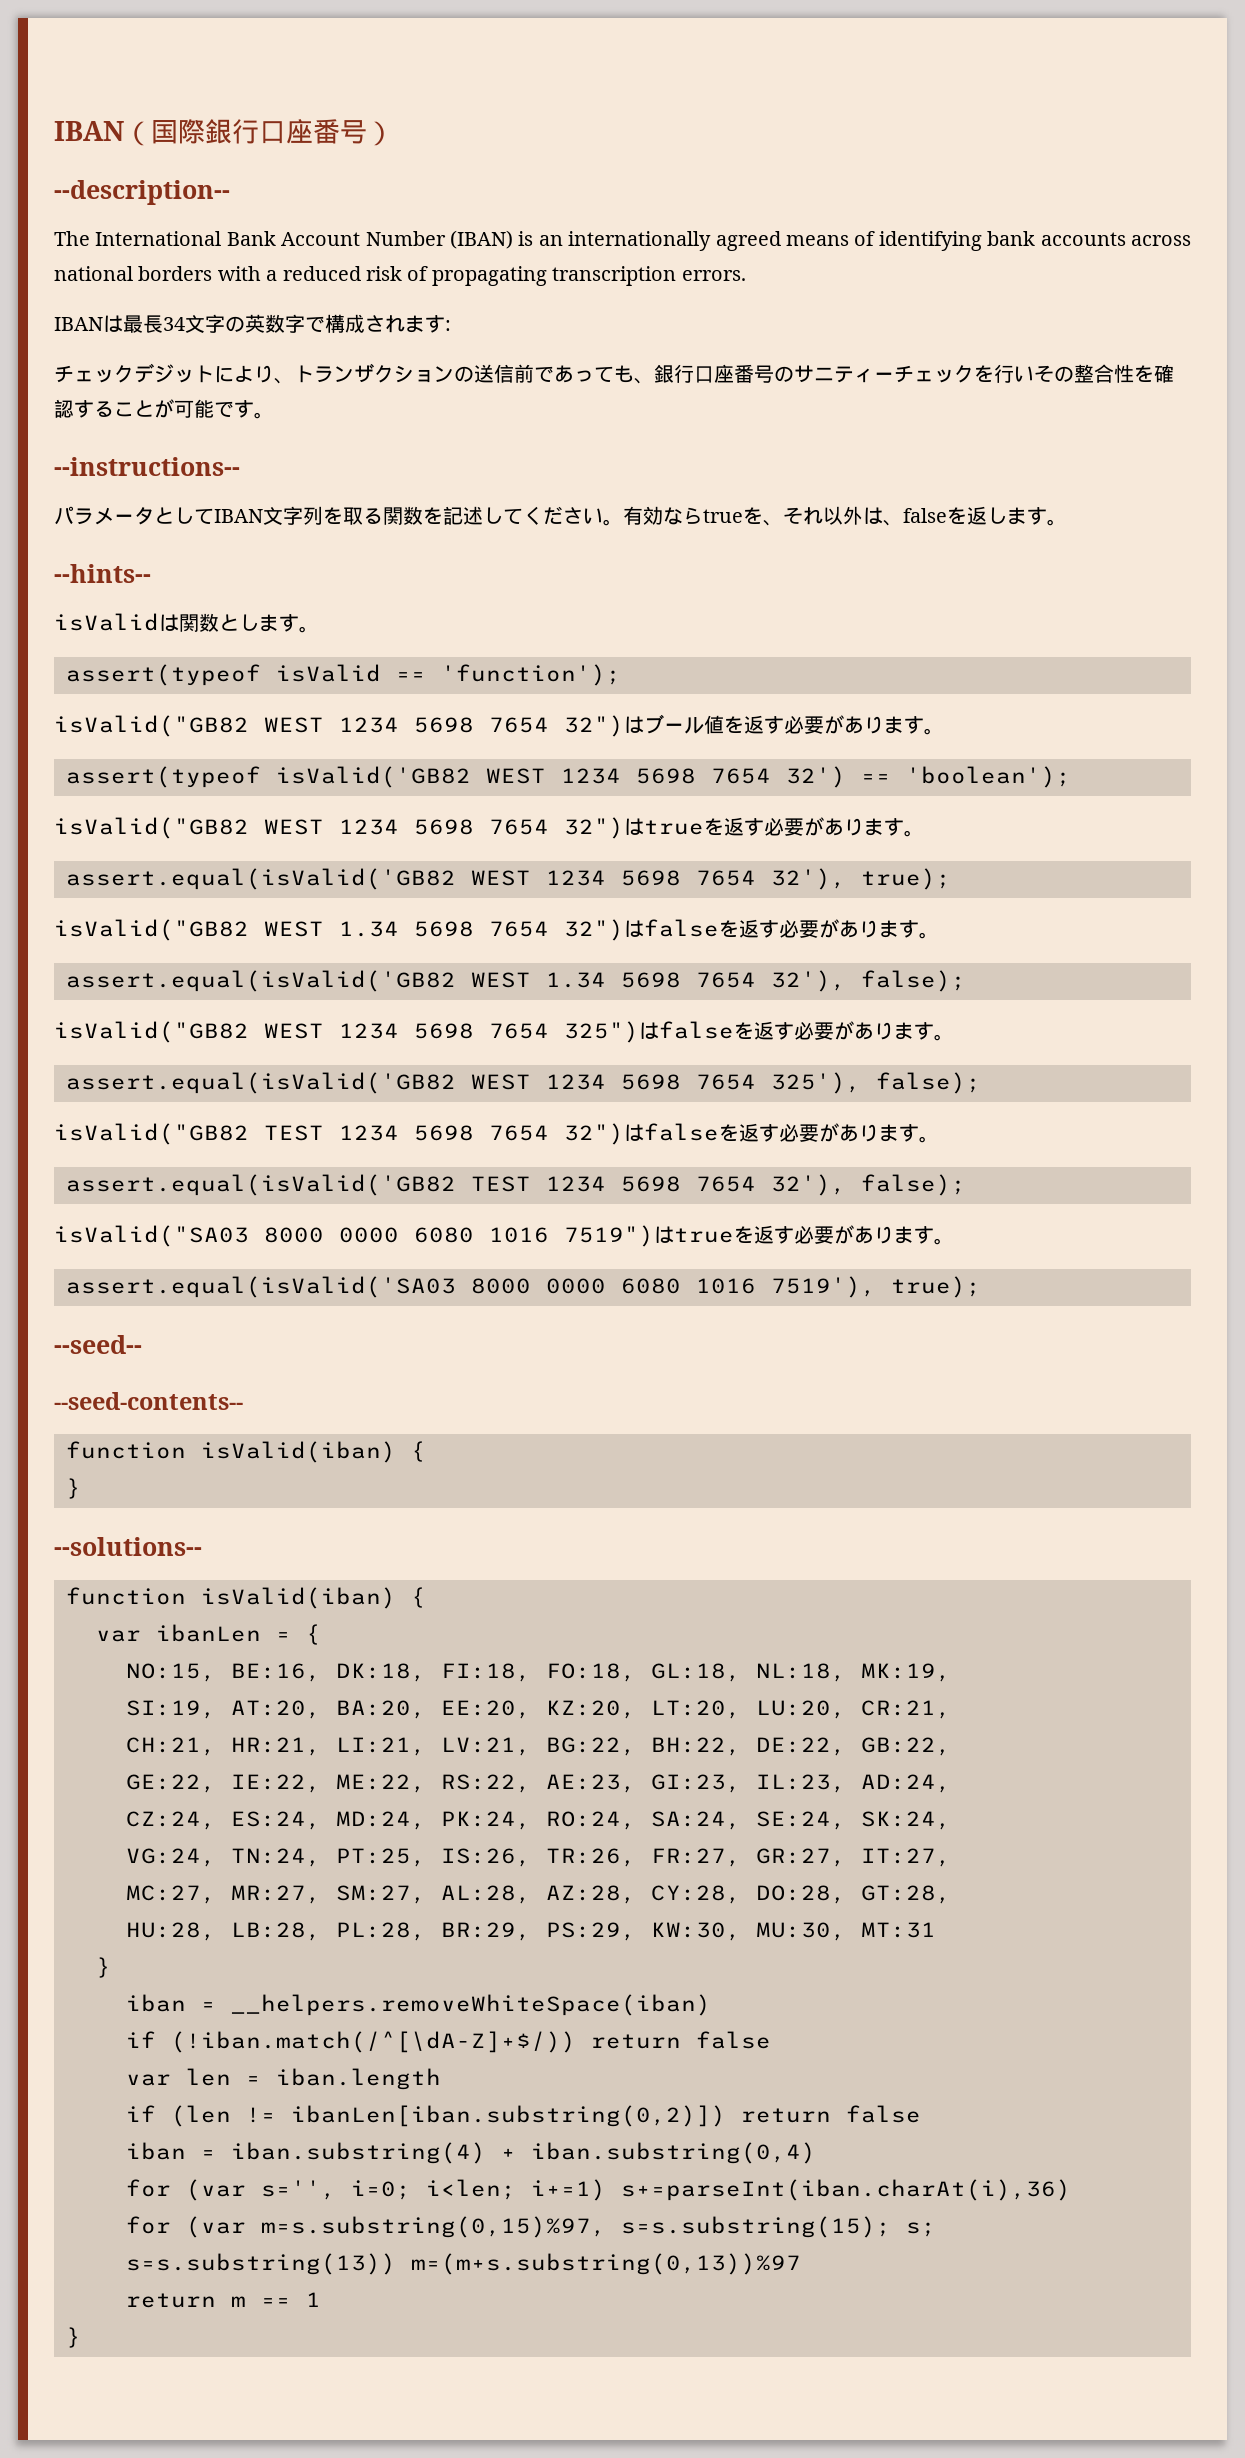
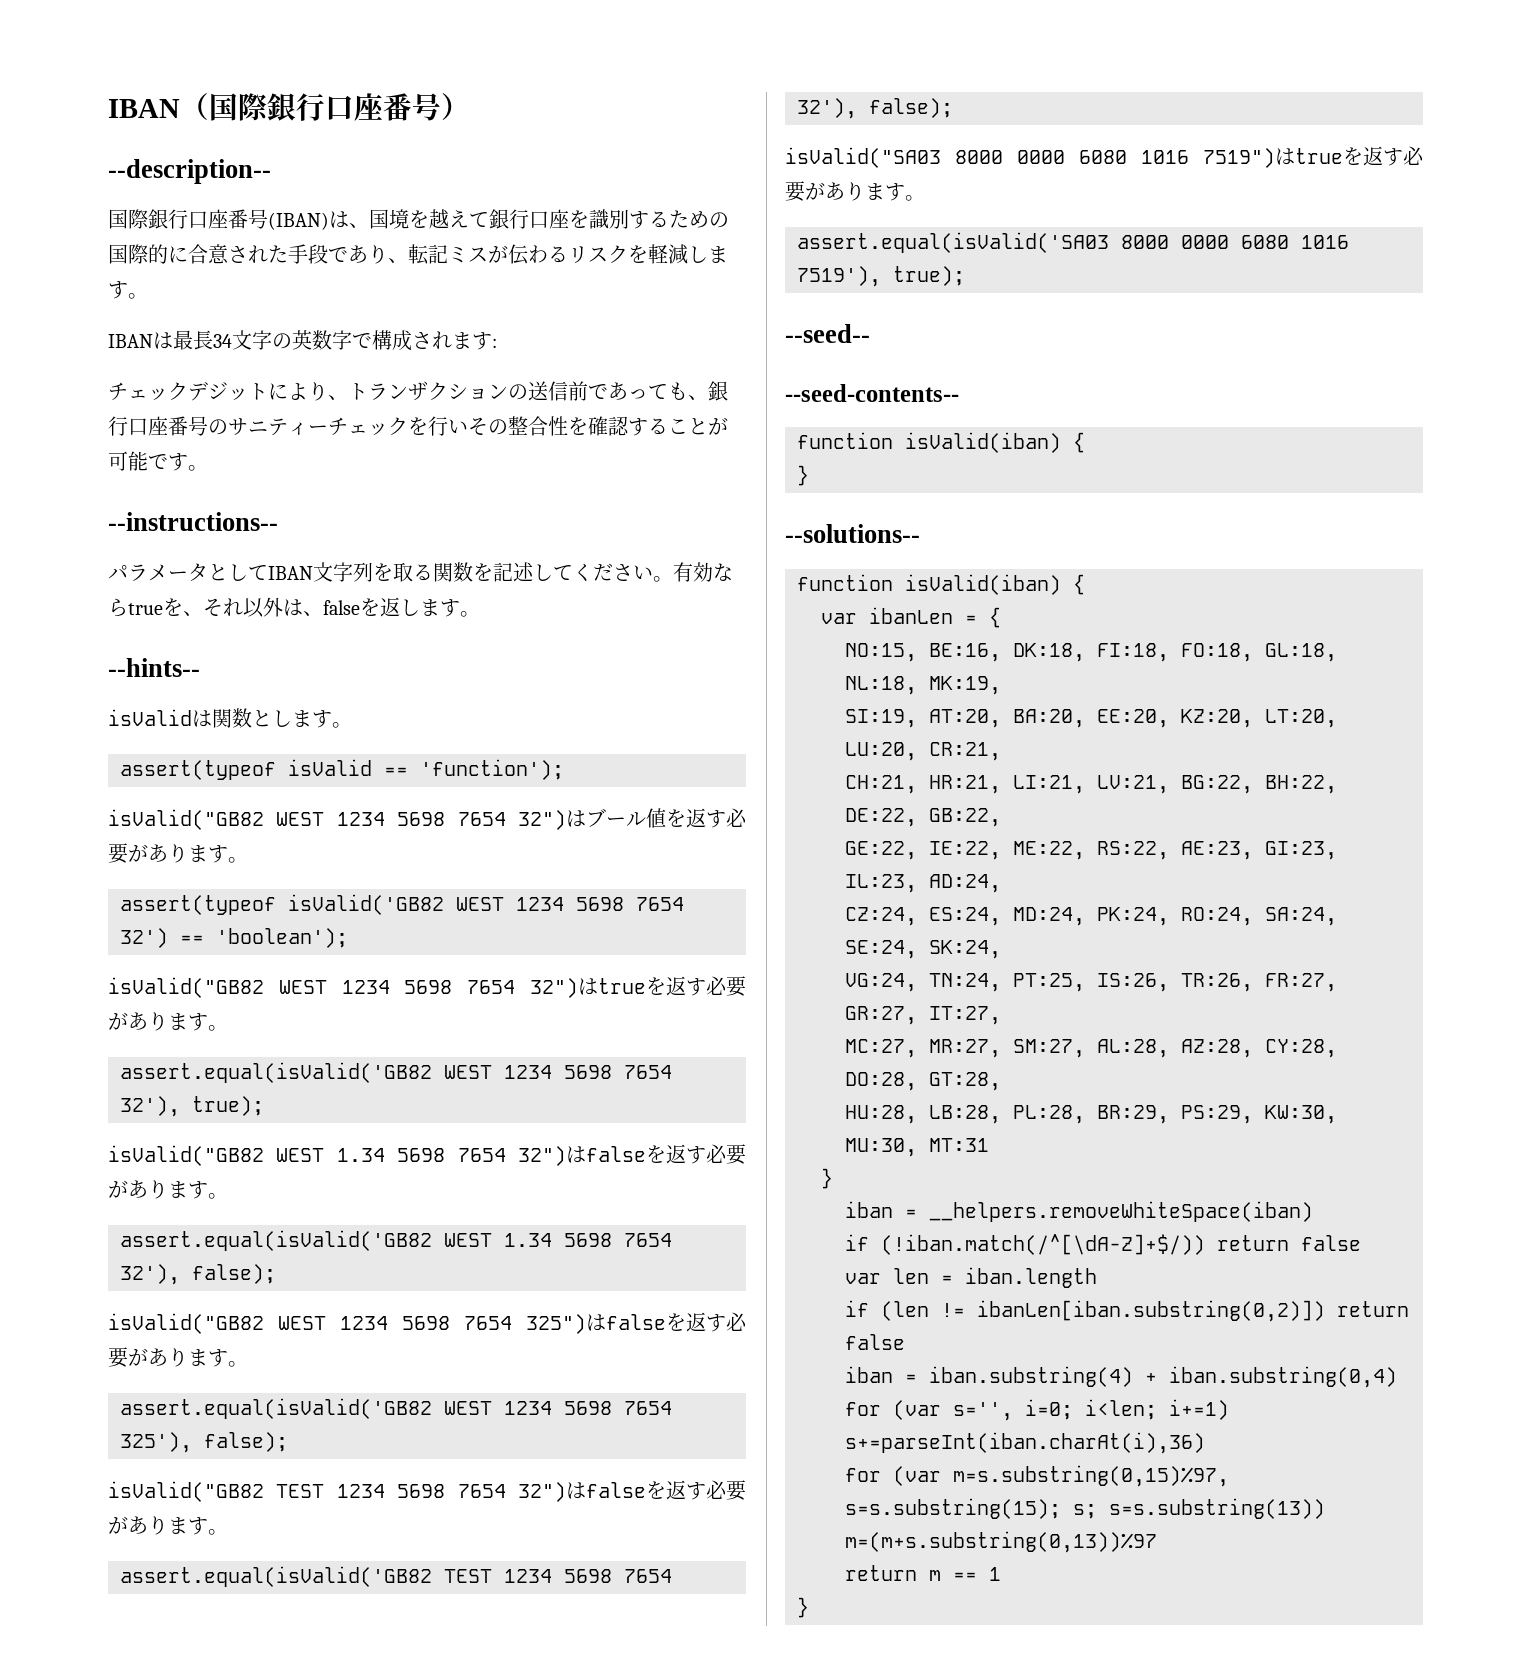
- The International Bank Account Number (IBAN) is an internationally agreed means of identifying bank accounts across national borders with a reduced risk of propagating transcription errors.
+ 国際銀行口座番号(IBAN)は、国境を越えて銀行口座を識別するための国際的に合意された手段であり、転記ミスが伝わるリスクを軽減します。

